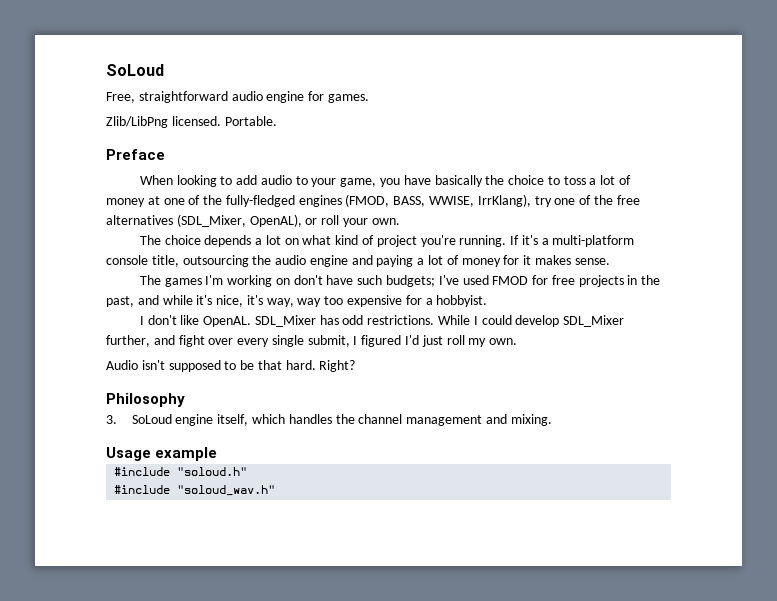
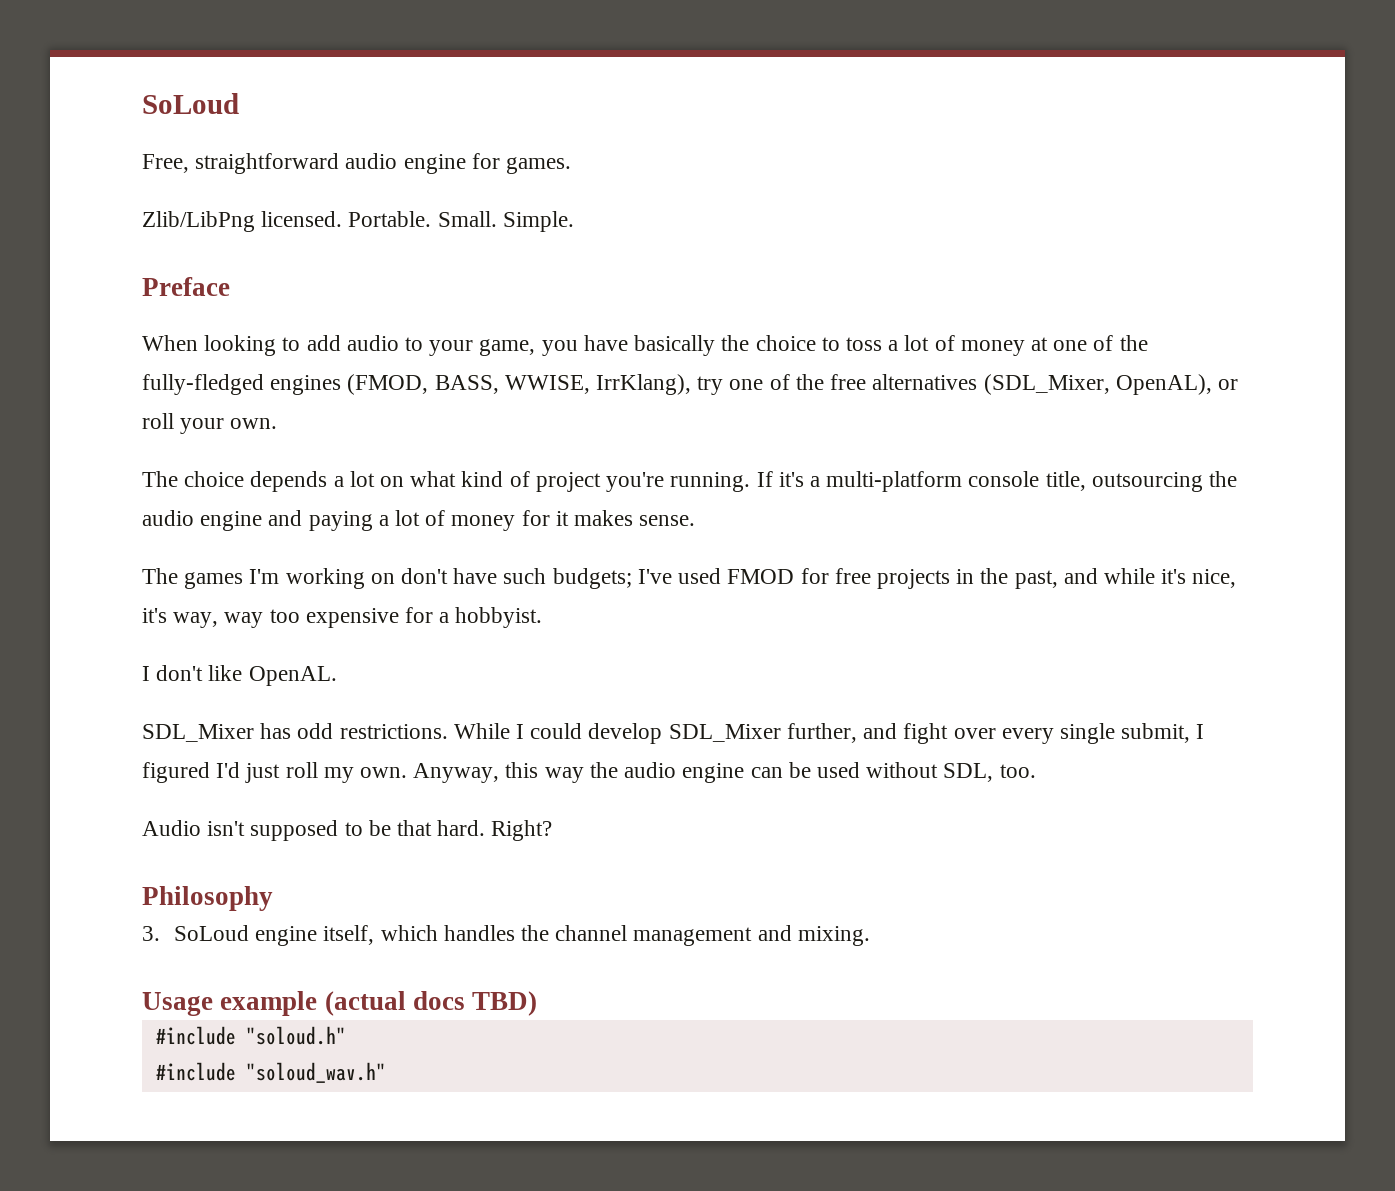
+ Small. Simple.
- I don't like OpenAL. SDL_Mixer has odd restrictions.
+ I don't like OpenAL.
+ SDL_Mixer has odd restrictions.
+ Anyway, this way the audio engine can be used without SDL, too.
- Usage example
+ Usage example (actual docs TBD)

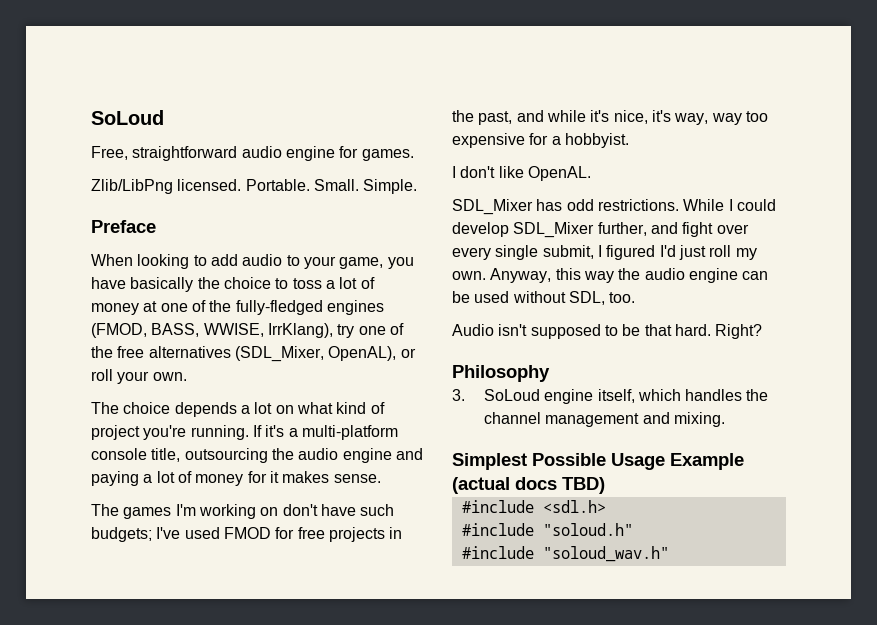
- Usage example (actual docs TBD)
+ Simplest Possible Usage Example (actual docs TBD)
+ #include <sdl.h>

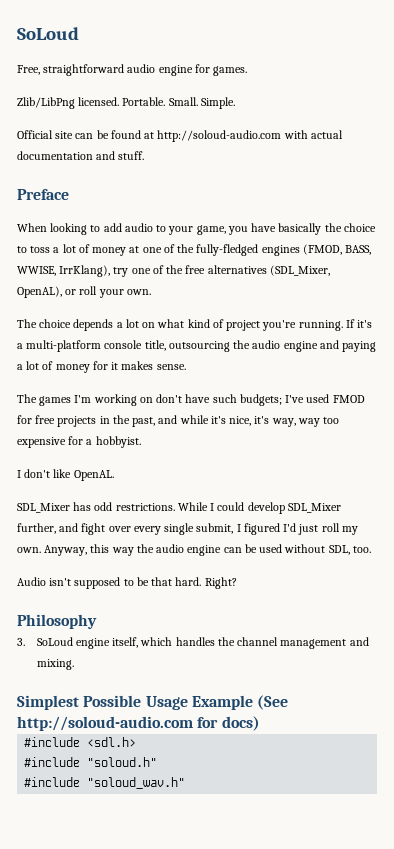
+ Official site can be found at http://soloud-audio.com with actual documentation and stuff.
- Simplest Possible Usage Example (actual docs TBD)
+ Simplest Possible Usage Example (See http://soloud-audio.com for docs)

